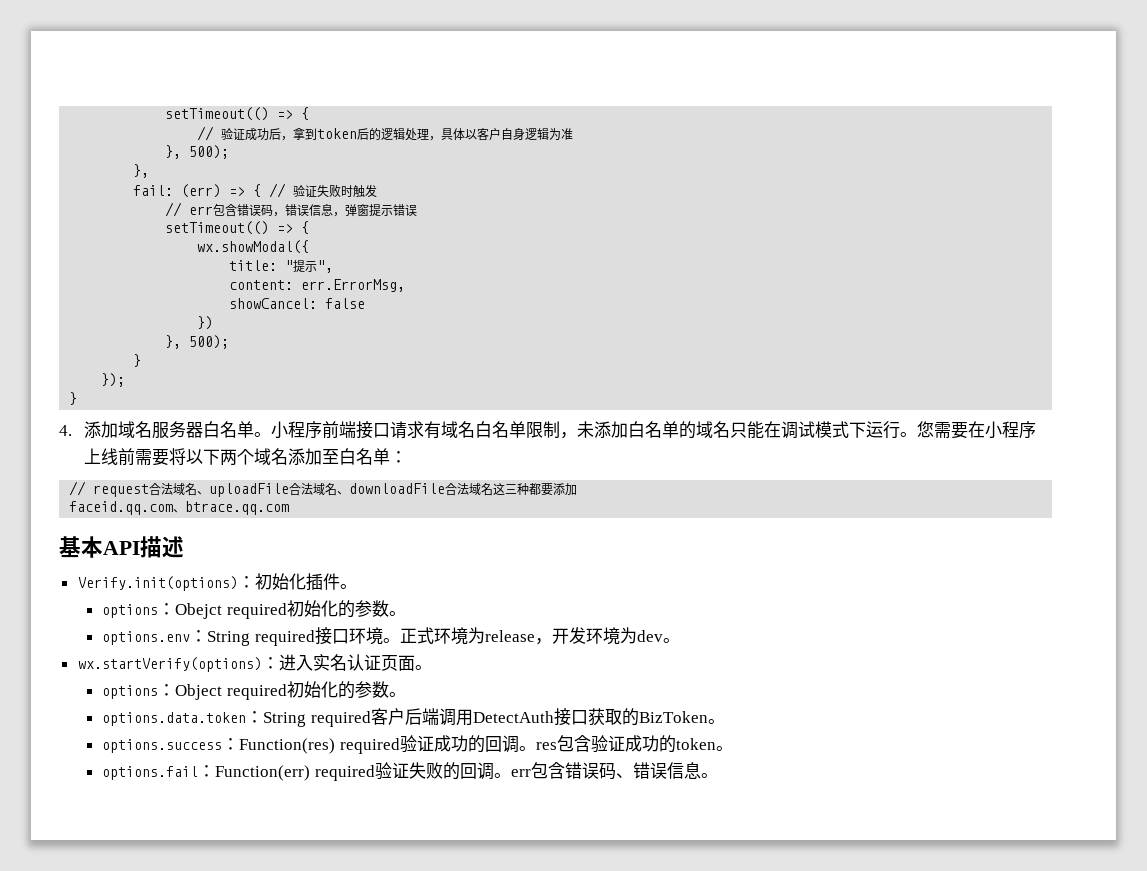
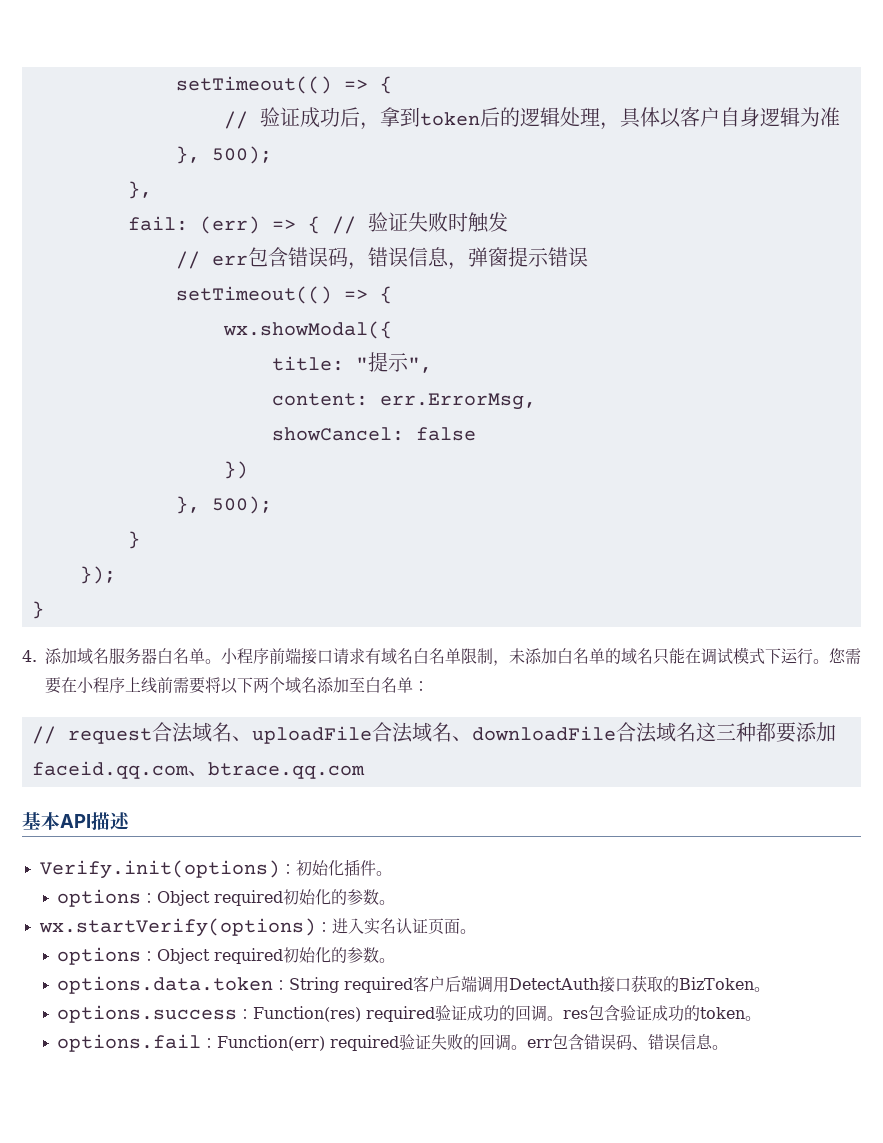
  Verify.init(options)：初始化插件。
- options：Obejct required初始化的参数。
- options.env：String required接口环境。正式环境为release，开发环境为dev。
+ options：Object required初始化的参数。

